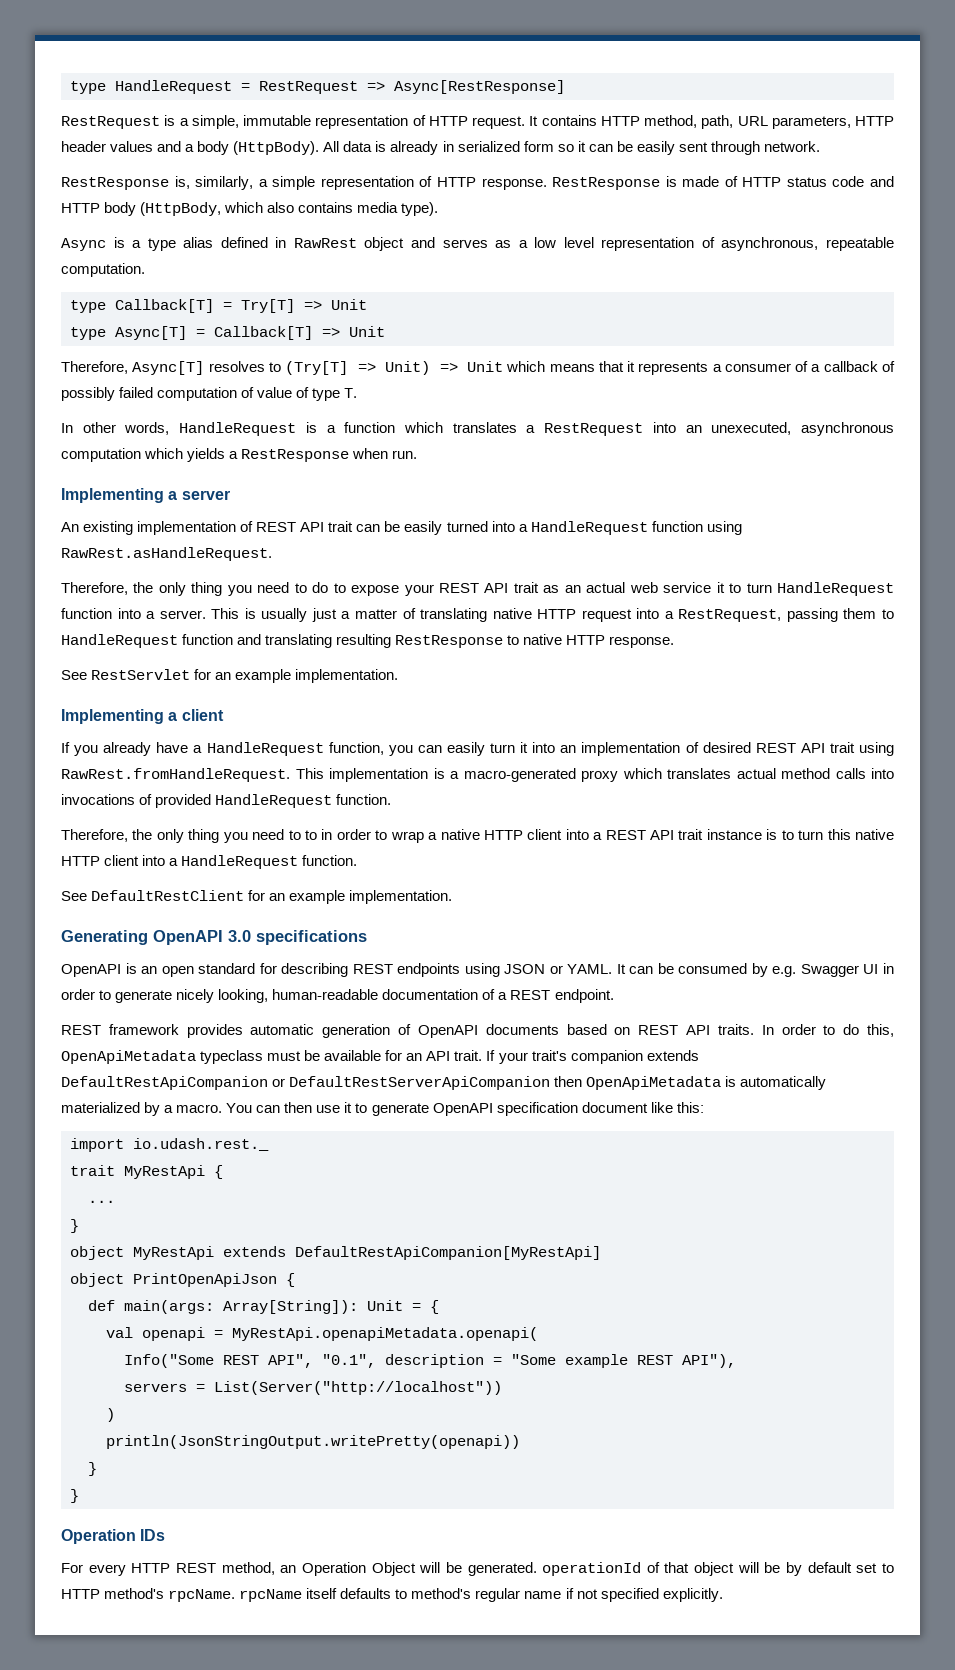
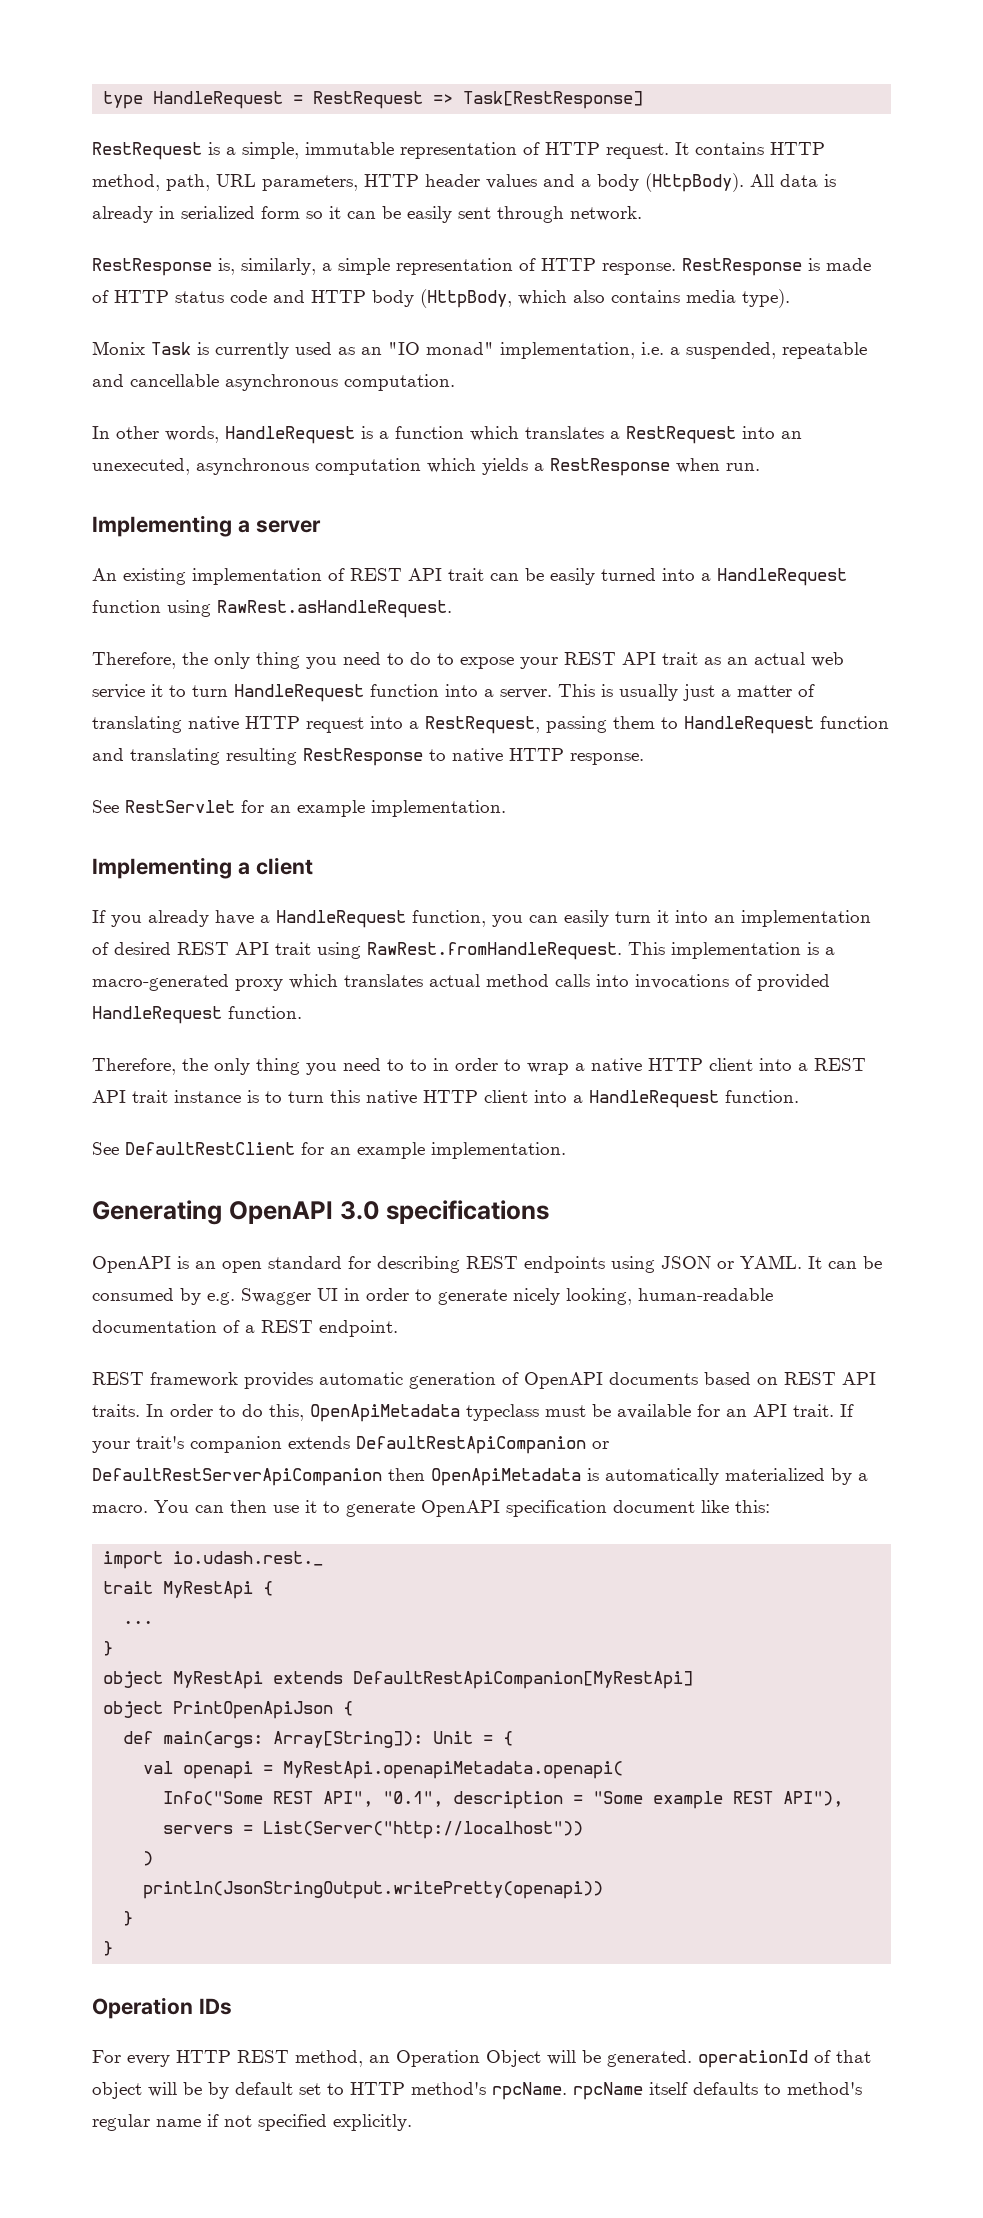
- type HandleRequest = RestRequest => Async[RestResponse]
+ type HandleRequest = RestRequest => Task[RestResponse]
- Async is a type alias defined in RawRest object and serves as a low level representation of asynchronous, repeatable computation.
- type Callback[T] = Try[T] => Unit
- type Async[T] = Callback[T] => Unit
- Therefore, Async[T] resolves to (Try[T] => Unit) => Unit which means that it represents a consumer of a callback of possibly failed computation of value of type T.
+ Monix Task is currently used as an "IO monad" implementation, i.e. a suspended, repeatable and cancellable asynchronous computation.

